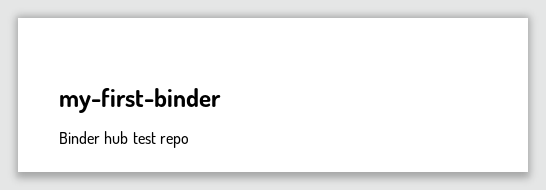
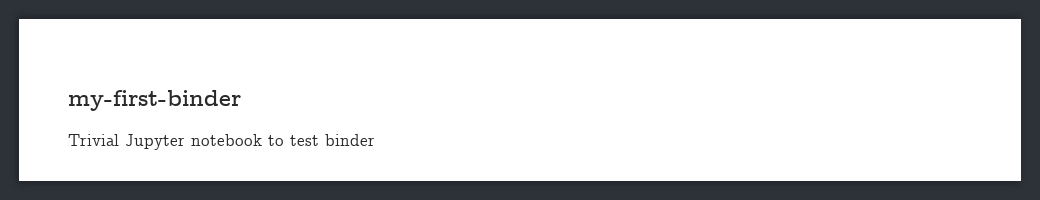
- Binder hub test repo
+ Trivial Jupyter notebook to test binder

